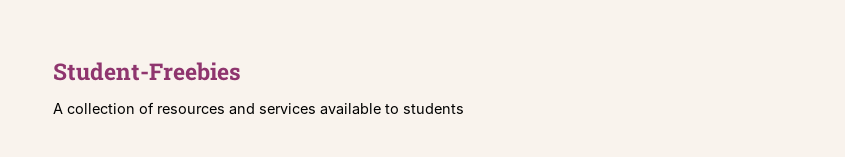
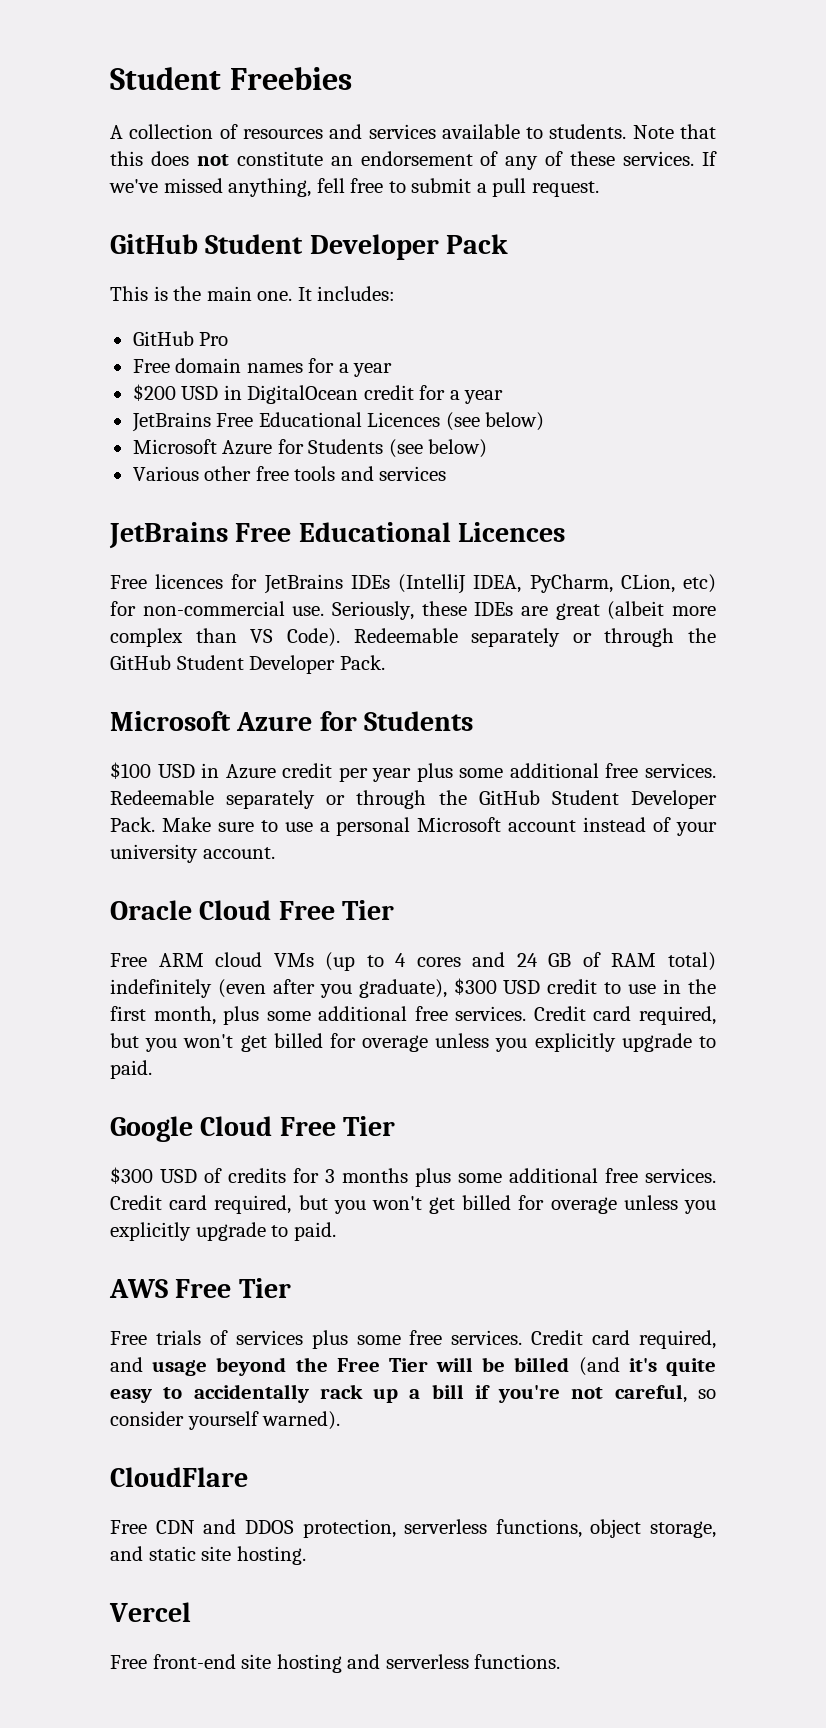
- Student-Freebies
+ Student Freebies
- A collection of resources and services available to students
+ A collection of resources and services available to students. Note that this does not constitute an endorsement of any of these services. If we've missed anything, fell free to submit a pull request.
+ GitHub Student Developer Pack
+ This is the main one. It includes:
+ GitHub Pro
+ Free domain names for a year
+ $200 USD in DigitalOcean credit for a year
+ JetBrains Free Educational Licences (see below)
+ Microsoft Azure for Students (see below)
+ Various other free tools and services
+ JetBrains Free Educational Licences
+ Free licences for JetBrains IDEs (IntelliJ IDEA, PyCharm, CLion, etc) for non-commercial use. Seriously, these IDEs are great (albeit more complex than VS Code). Redeemable separately or through the GitHub Student Developer Pack.
+ Microsoft Azure for Students
+ $100 USD in Azure credit per year plus some additional free services. Redeemable separately or through the GitHub Student Developer Pack. Make sure to use a personal Microsoft account instead of your university account.
+ Oracle Cloud Free Tier
+ Free ARM cloud VMs (up to 4 cores and 24 GB of RAM total) indefinitely (even after you graduate), $300 USD credit to use in the first month, plus some additional free services. Credit card required, but you won't get billed for overage unless you explicitly upgrade to paid.
+ Google Cloud Free Tier
+ $300 USD of credits for 3 months plus some additional free services. Credit card required, but you won't get billed for overage unless you explicitly upgrade to paid.
+ AWS Free Tier
+ Free trials of services plus some free services. Credit card required, and usage beyond the Free Tier will be billed (and it's quite easy to accidentally rack up a bill if you're not careful, so consider yourself warned).
+ CloudFlare
+ Free CDN and DDOS protection, serverless functions, object storage, and static site hosting.
+ Vercel
+ Free front-end site hosting and serverless functions.

